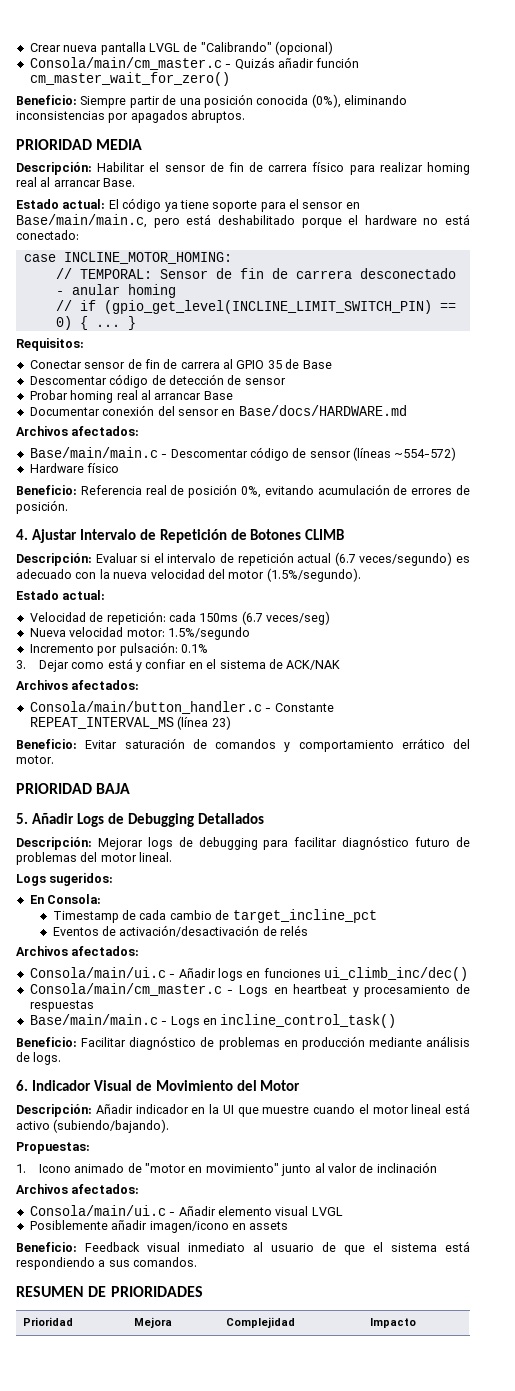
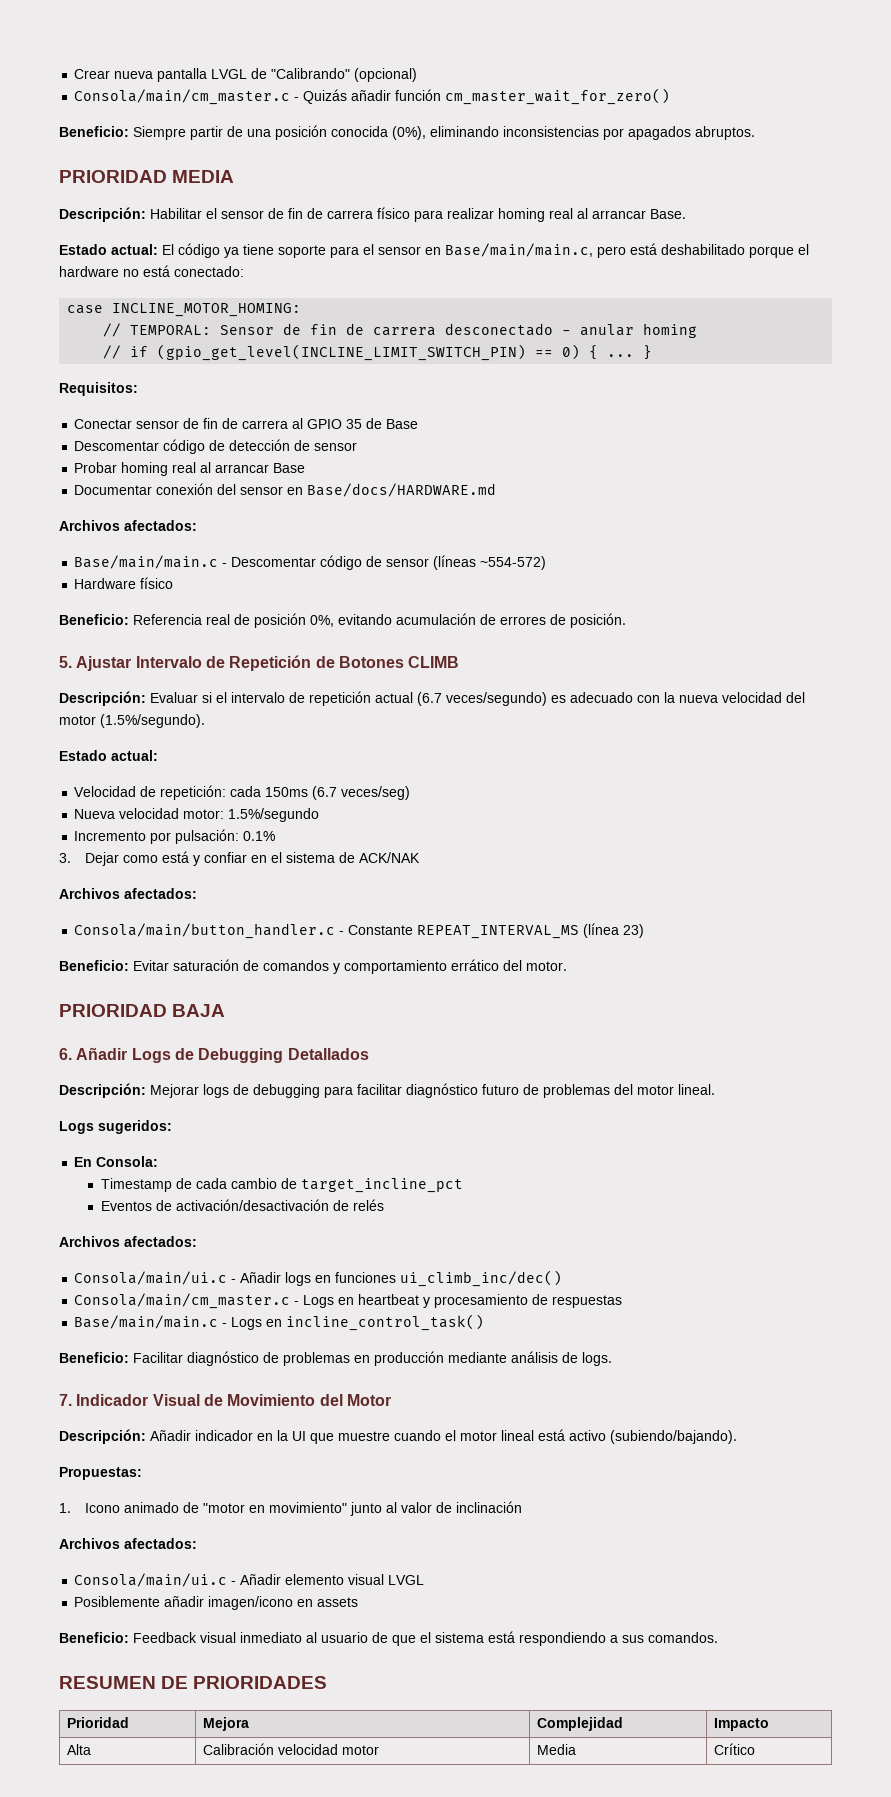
- 4. Ajustar Intervalo de Repetición de Botones CLIMB
+ 5. Ajustar Intervalo de Repetición de Botones CLIMB
- 5. Añadir Logs de Debugging Detallados
+ 6. Añadir Logs de Debugging Detallados
- 6. Indicador Visual de Movimiento del Motor
+ 7. Indicador Visual de Movimiento del Motor
+ Alta | Calibración velocidad motor | Media | Crítico

